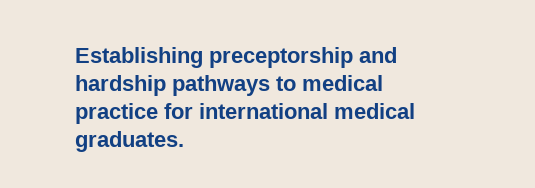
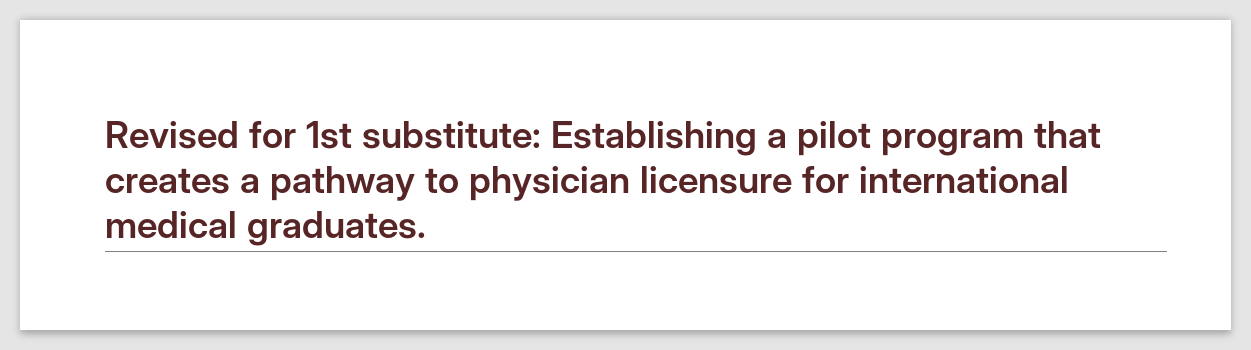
- Establishing preceptorship and hardship pathways to medical practice for international medical graduates.
+ Revised for 1st substitute: Establishing a pilot program that creates a pathway to physician licensure for international medical graduates.

